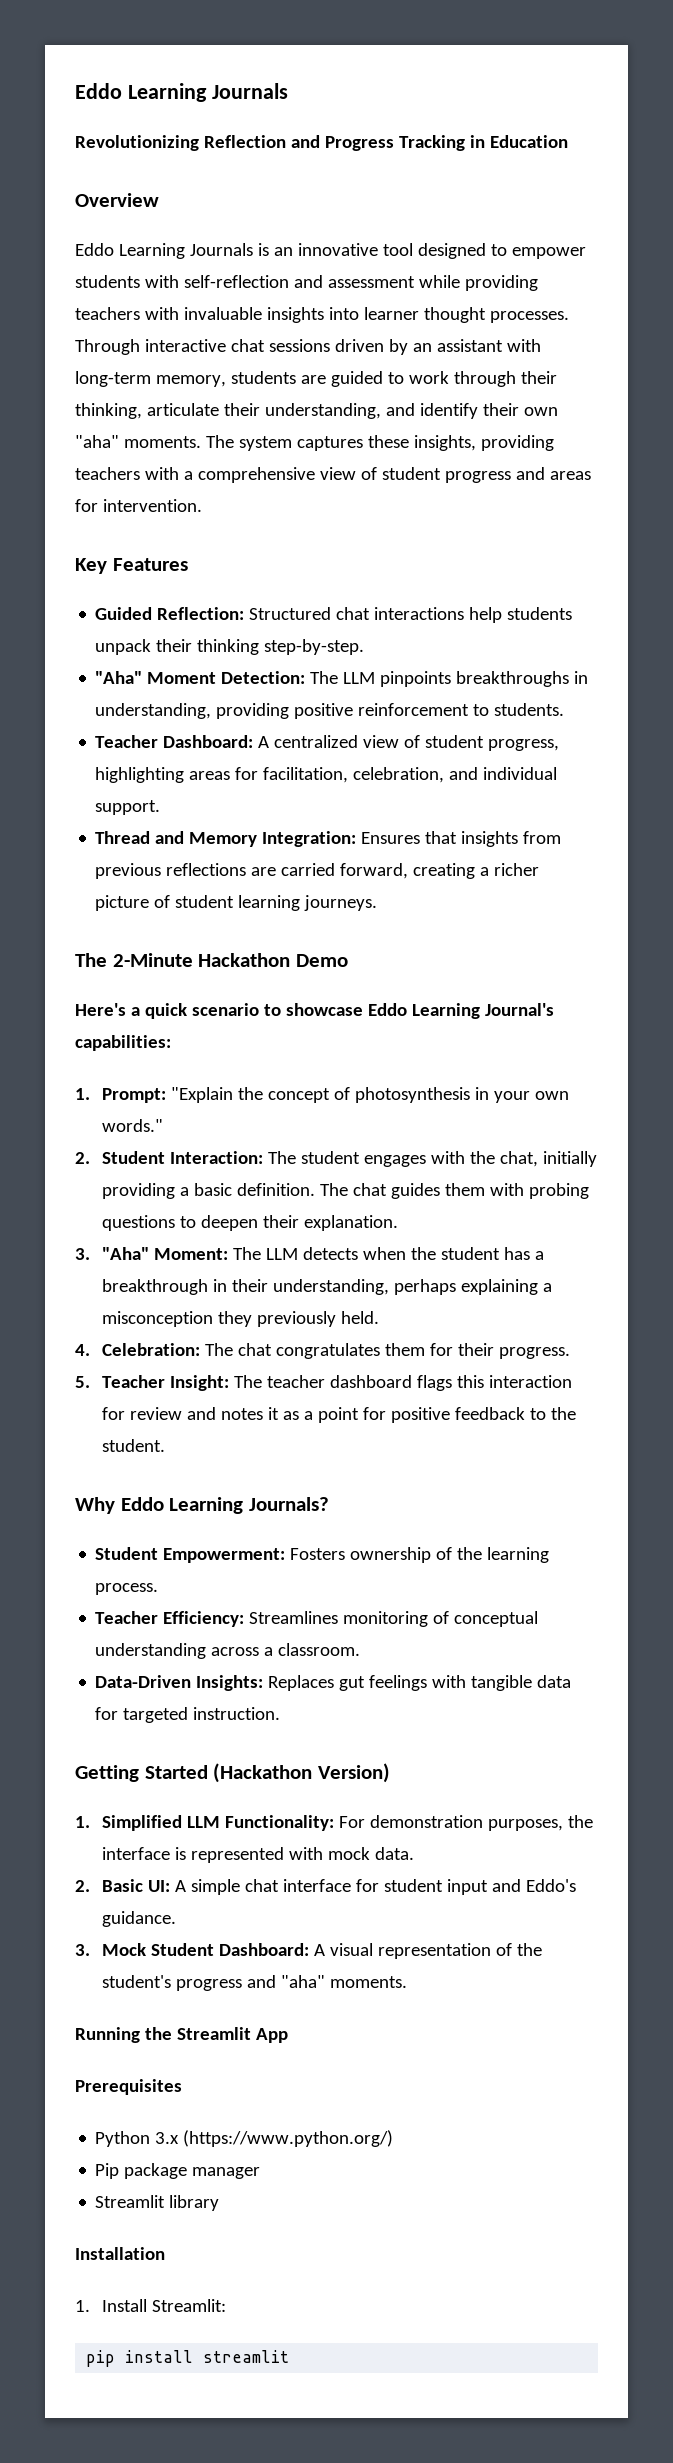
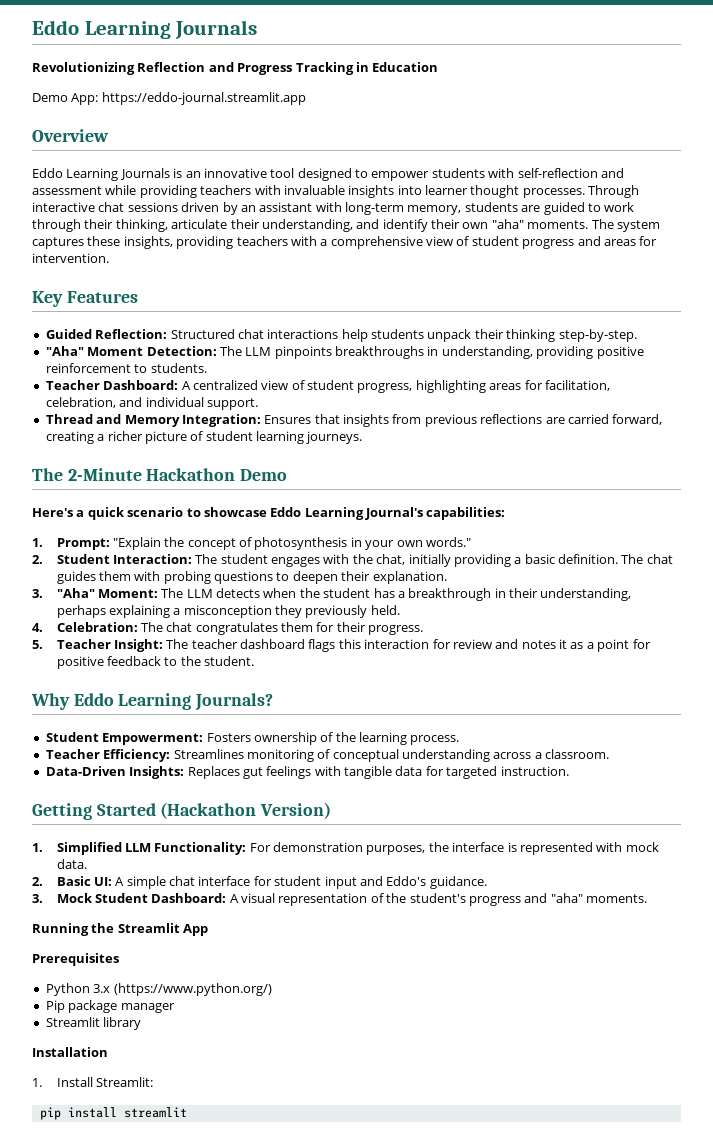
+ Demo App: https://eddo-journal.streamlit.app

